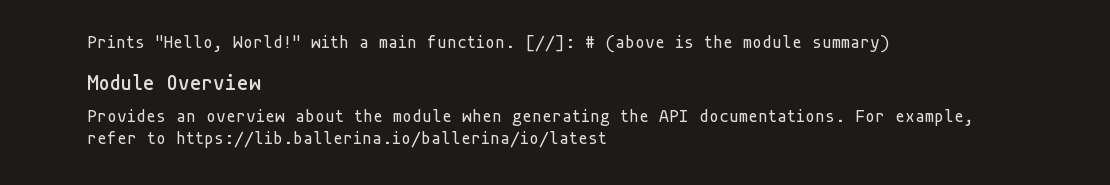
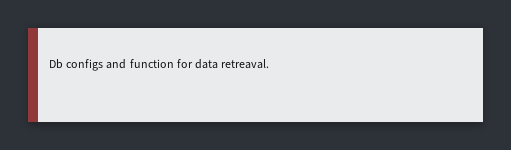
- Prints "Hello, World!" with a main function. [//]: # (above is the module summary)
- Module Overview
- Provides an overview about the module when generating the API documentations. For example, refer to https://lib.ballerina.io/ballerina/io/latest
+ Db configs and function for data retreaval.

